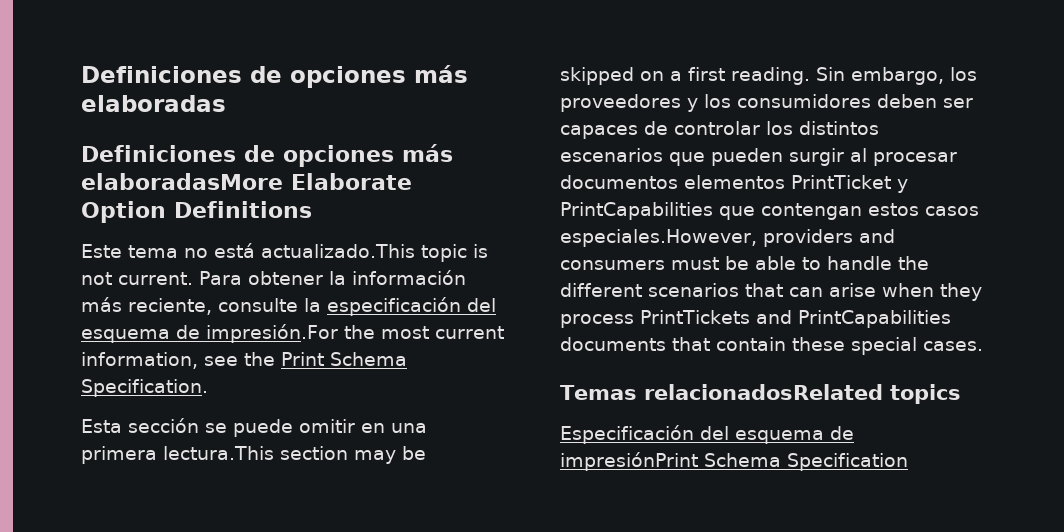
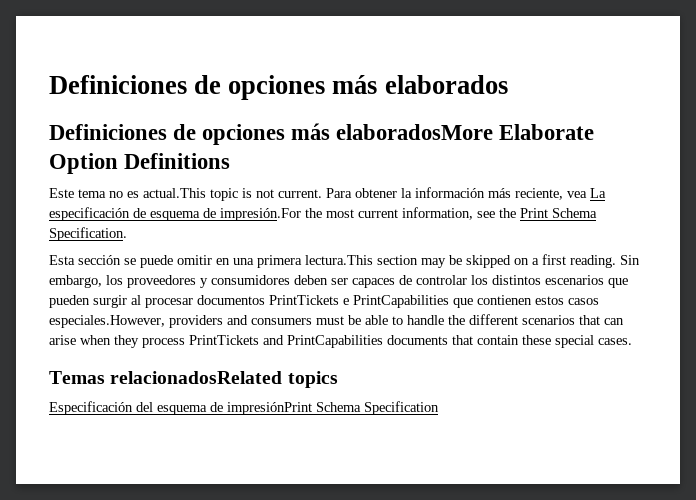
- Definiciones de opciones más elaboradas
- Definiciones de opciones más elaboradasMore Elaborate Option Definitions
+ Definiciones de opciones más elaborados
+ Definiciones de opciones más elaboradosMore Elaborate Option Definitions
- Este tema no está actualizado.This topic is not current.
+ Este tema no es actual.This topic is not current.
- Para obtener la información más reciente, consulte la especificación del esquema de impresión.For the most current information, see the Print Schema Specification.
+ Para obtener la información más reciente, vea La especificación de esquema de impresión.For the most current information, see the Print Schema Specification.
- Sin embargo, los proveedores y los consumidores deben ser capaces de controlar los distintos escenarios que pueden surgir al procesar documentos elementos PrintTicket y PrintCapabilities que contengan estos casos especiales.However, providers and consumers must be able to handle the different scenarios that can arise when they process PrintTickets and PrintCapabilities documents that contain these special cases.
+ Sin embargo, los proveedores y consumidores deben ser capaces de controlar los distintos escenarios que pueden surgir al procesar documentos PrintTickets e PrintCapabilities que contienen estos casos especiales.However, providers and consumers must be able to handle the different scenarios that can arise when they process PrintTickets and PrintCapabilities documents that contain these special cases.

